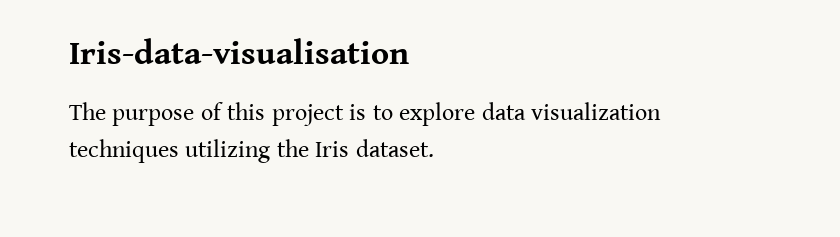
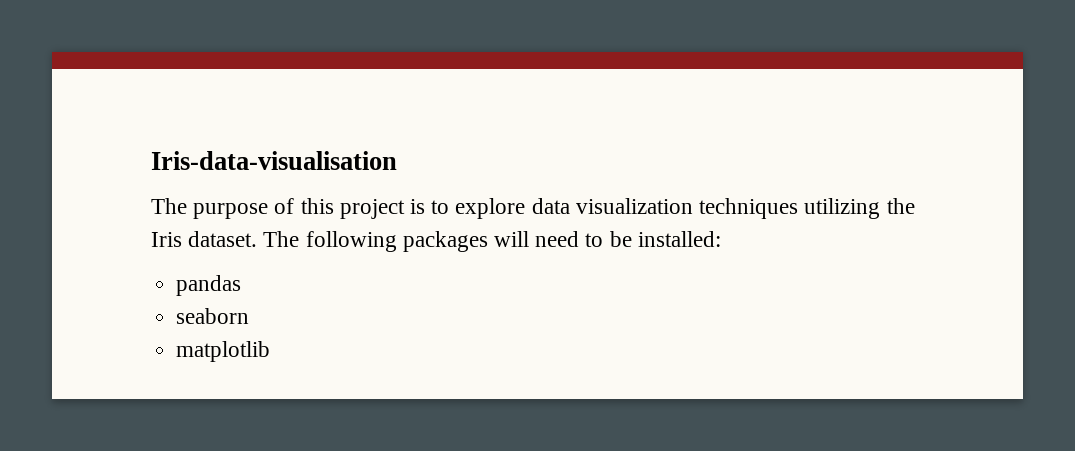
+ The following packages will need to be installed:
+ pandas
+ seaborn
+ matplotlib

